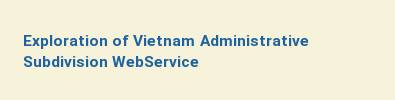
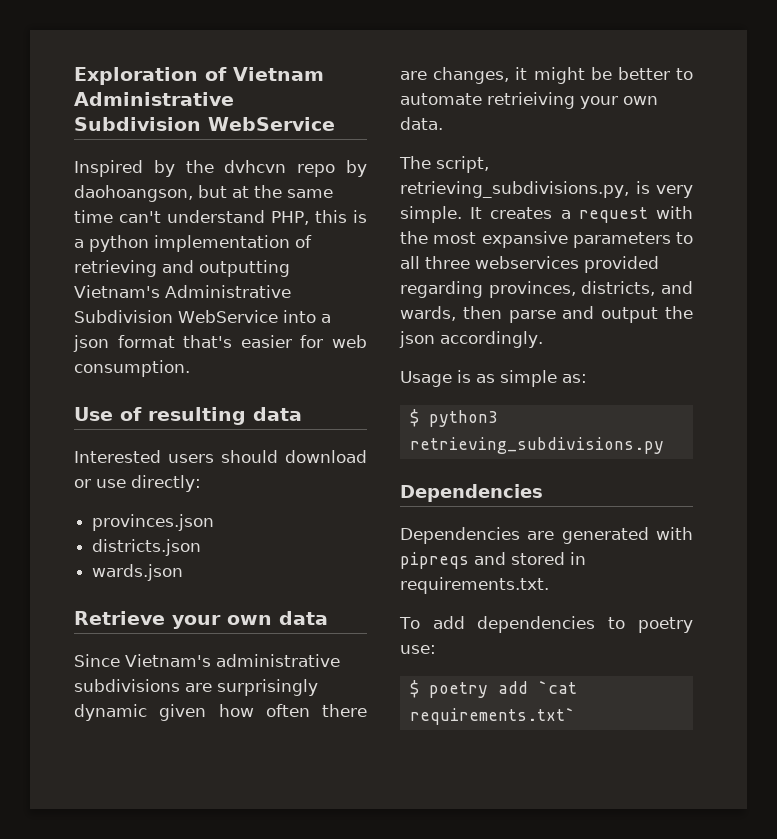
+ Inspired by the dvhcvn repo by daohoangson, but at the same time can't understand PHP, this is a python implementation of retrieving and outputting Vietnam's Administrative Subdivision WebService into a json format that's easier for web consumption.
+ Use of resulting data
+ Interested users should download or use directly:
+ provinces.json
+ districts.json
+ wards.json
+ Retrieve your own data
+ Since Vietnam's administrative subdivisions are surprisingly dynamic given how often there are changes, it might be better to automate retrieiving your own data.
+ The script, retrieving_subdivisions.py, is very simple. It creates a request with the most expansive parameters to all three webservices provided regarding provinces, districts, and wards, then parse and output the json accordingly.
+ Usage is as simple as:
+ $ python3 retrieving_subdivisions.py
+ Dependencies
+ Dependencies are generated with pipreqs and stored in requirements.txt.
+ To add dependencies to poetry use:
+ $ poetry add `cat requirements.txt`

